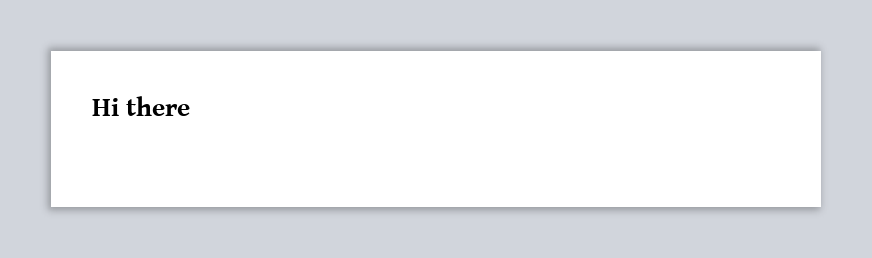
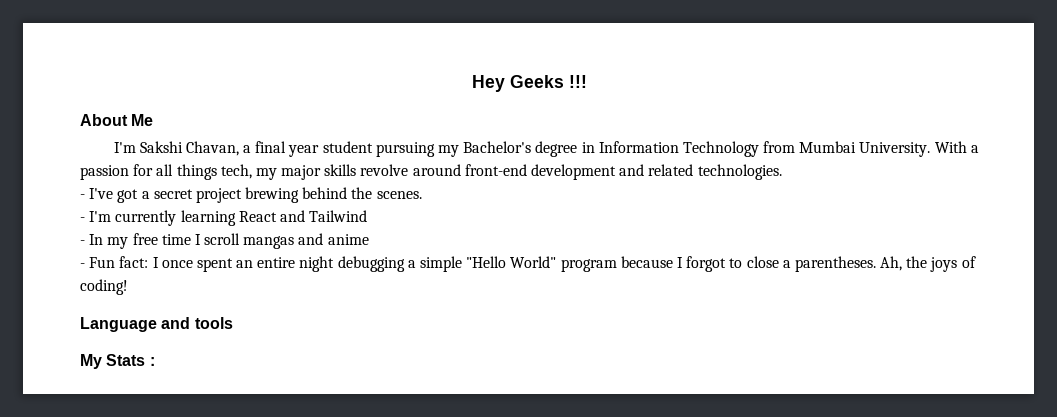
- Hi there
+ Hey Geeks !!!
+ About Me
+ I'm Sakshi Chavan, a final year student pursuing my Bachelor's degree in Information Technology from Mumbai University. With a passion for all things tech, my major skills revolve around front-end development and related technologies.
+ - I've got a secret project brewing behind the scenes.
+ - I'm currently learning React and Tailwind
+ - In my free time I scroll mangas and anime
+ - Fun fact: I once spent an entire night debugging a simple "Hello World" program because I forgot to close a parentheses. Ah, the joys of coding!
+ Language and tools
+ My Stats :

